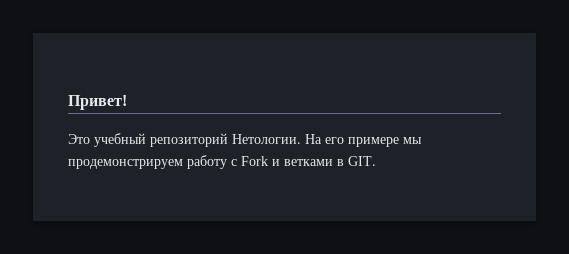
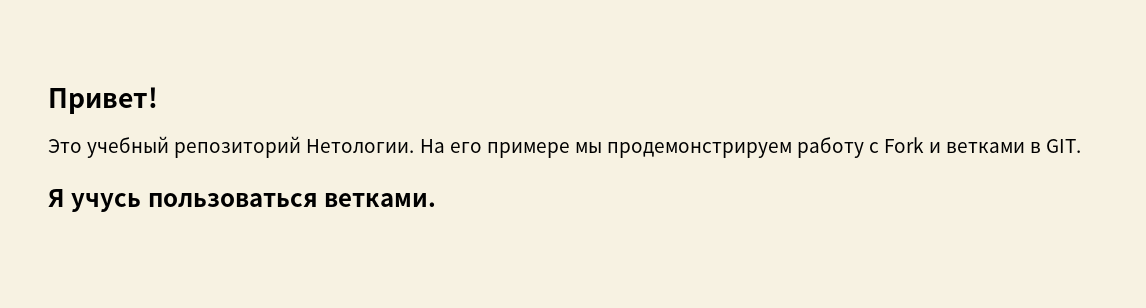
+ Я учусь пользоваться ветками.

